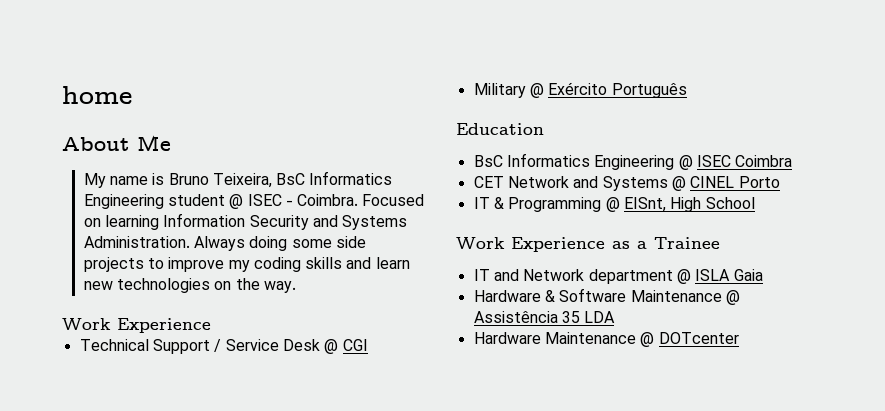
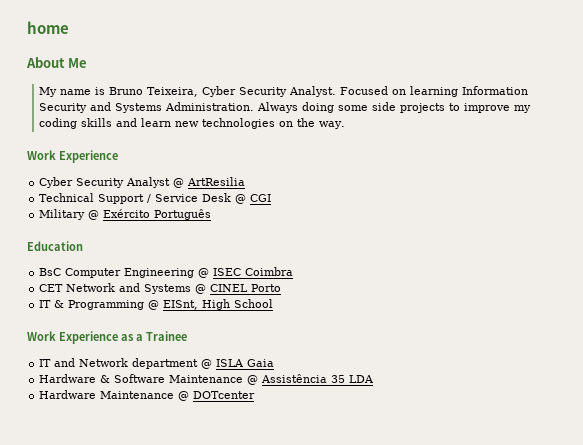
- My name is Bruno Teixeira, BsC Informatics Engineering student @ ISEC - Coimbra.
+ My name is Bruno Teixeira, Cyber Security Analyst.
+ Cyber Security Analyst @ ArtResilia
- BsC Informatics Engineering @ ISEC Coimbra
+ BsC Computer Engineering @ ISEC Coimbra

